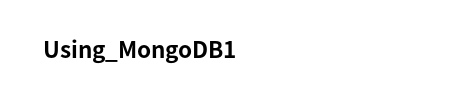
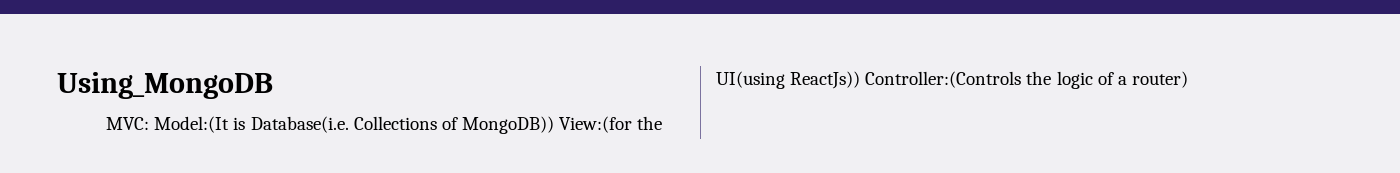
- Using_MongoDB1
+ Using_MongoDB
+ MVC: Model:(It is Database(i.e. Collections of MongoDB)) View:(for the UI(using ReactJs)) Controller:(Controls the logic of a router)

